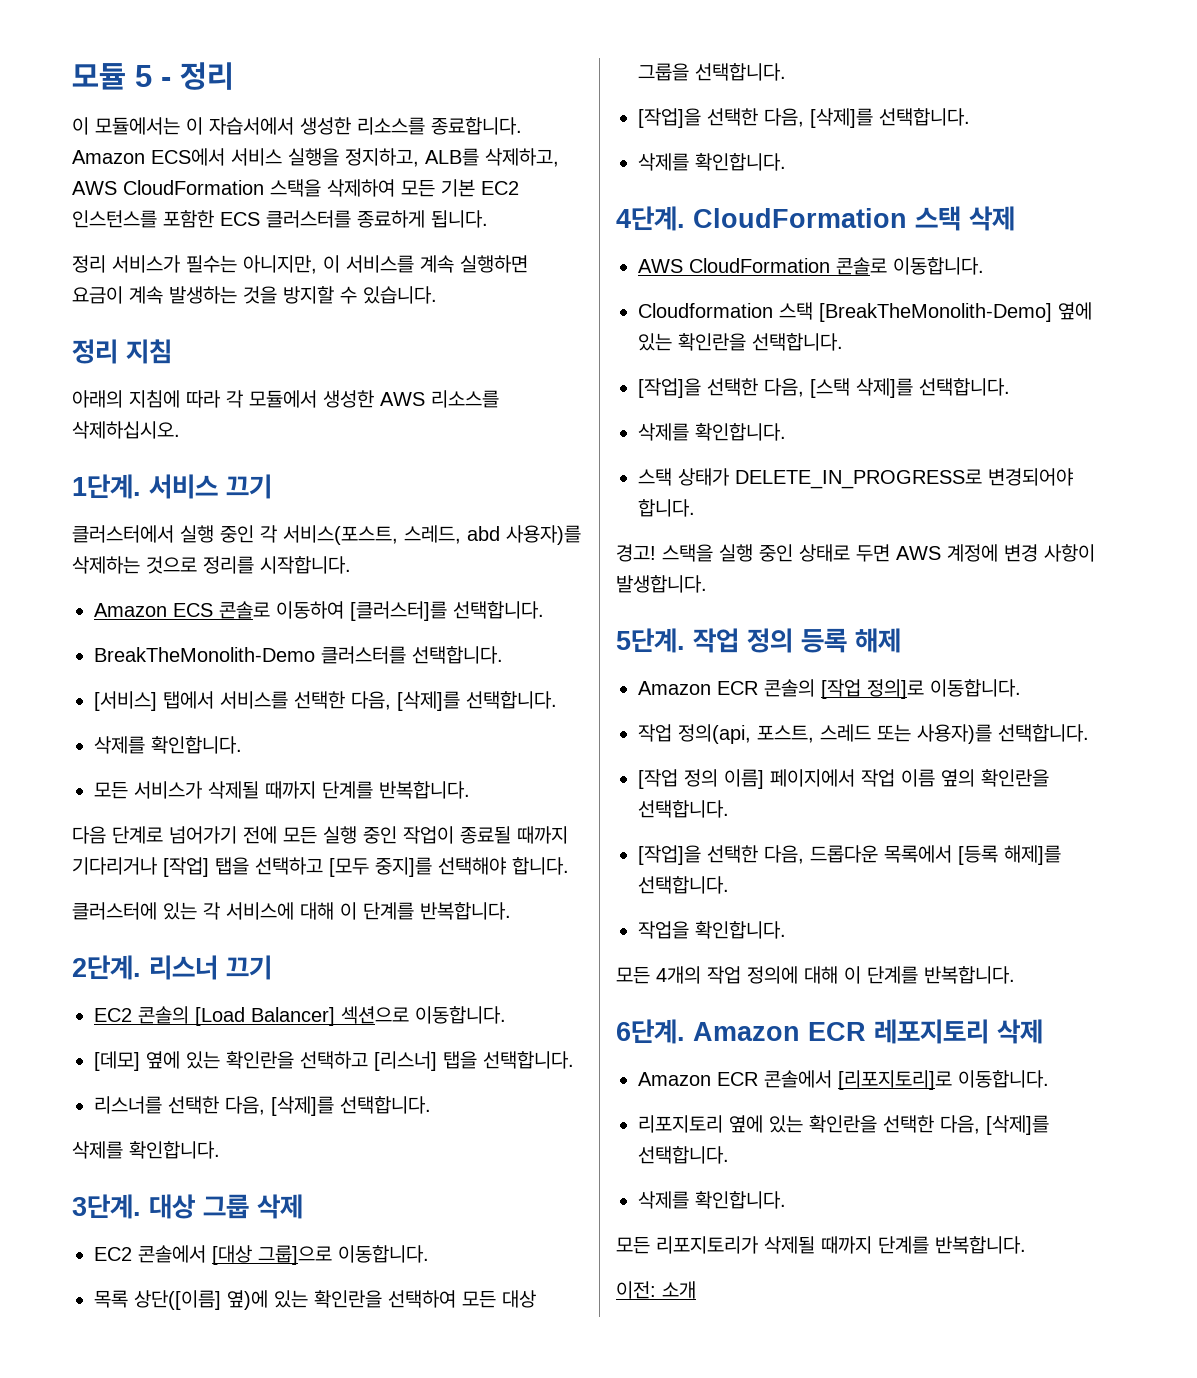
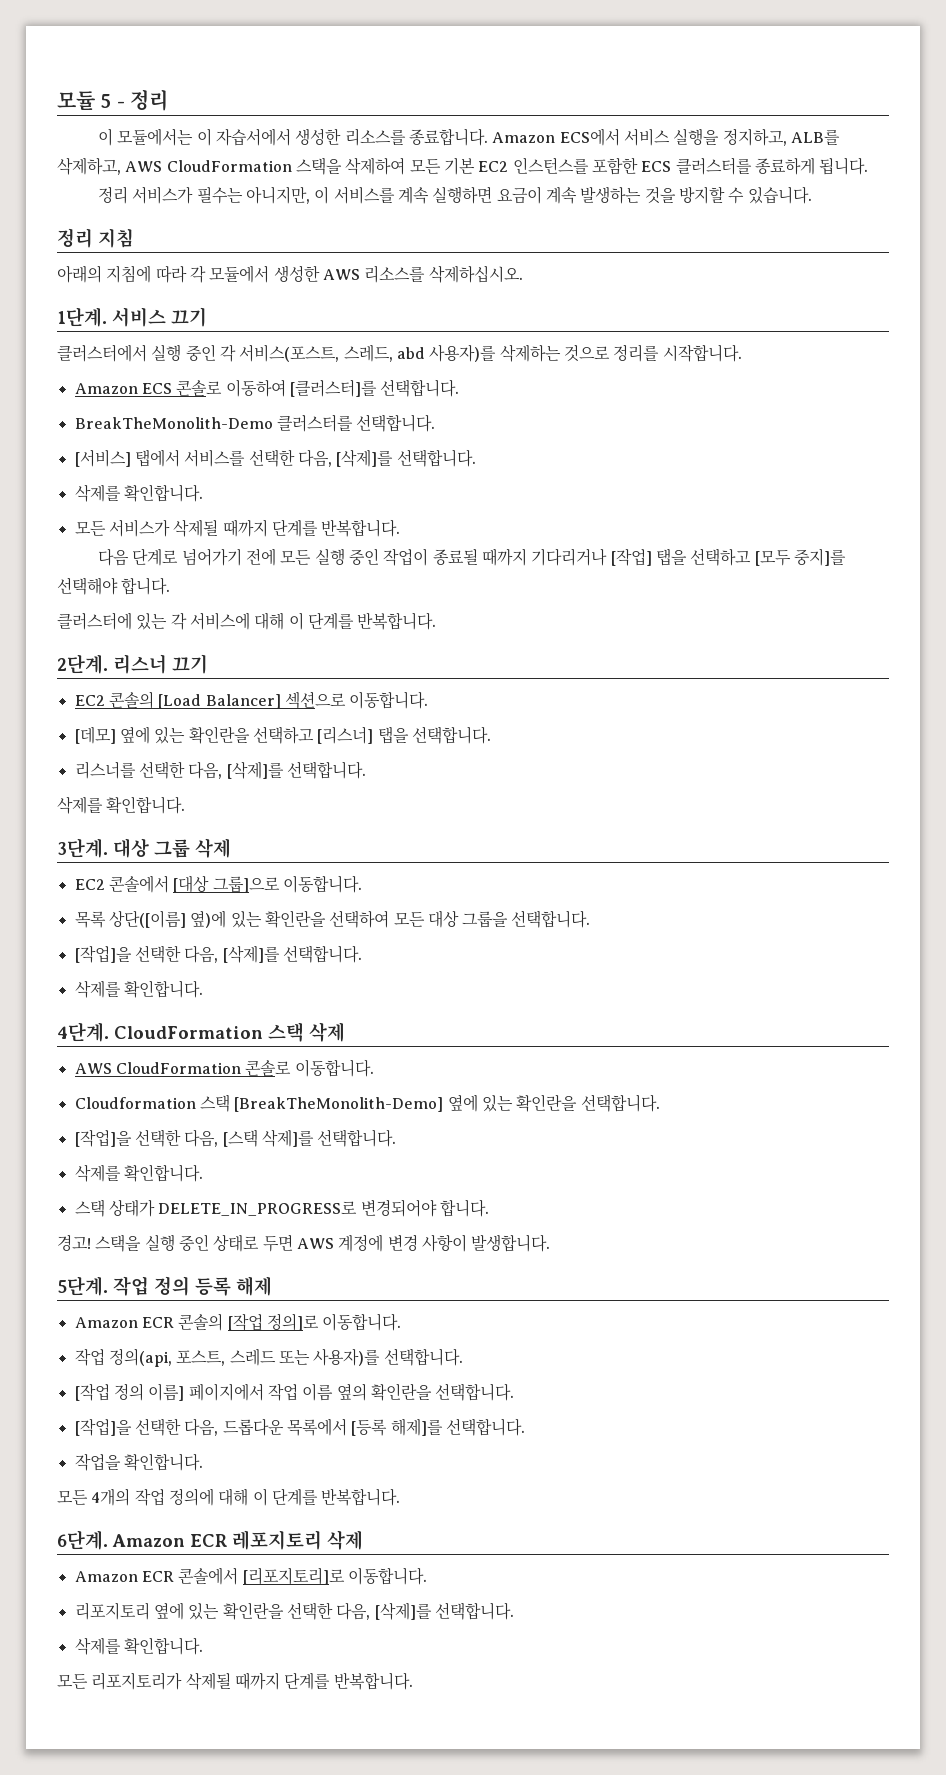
- 이전: 소개

